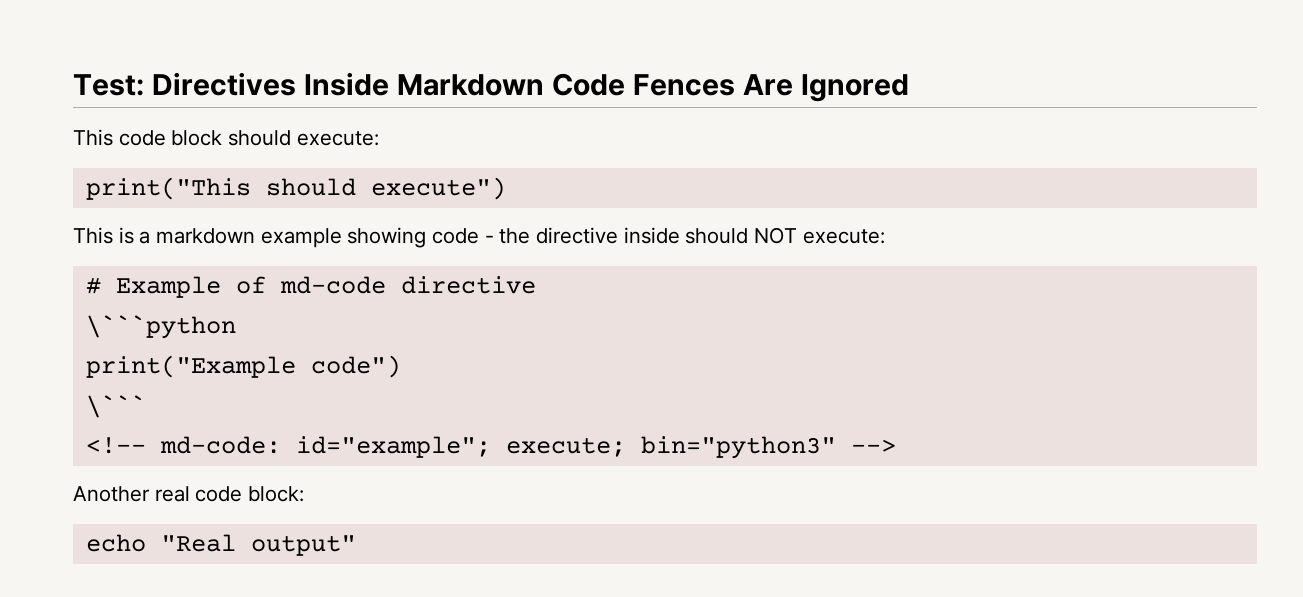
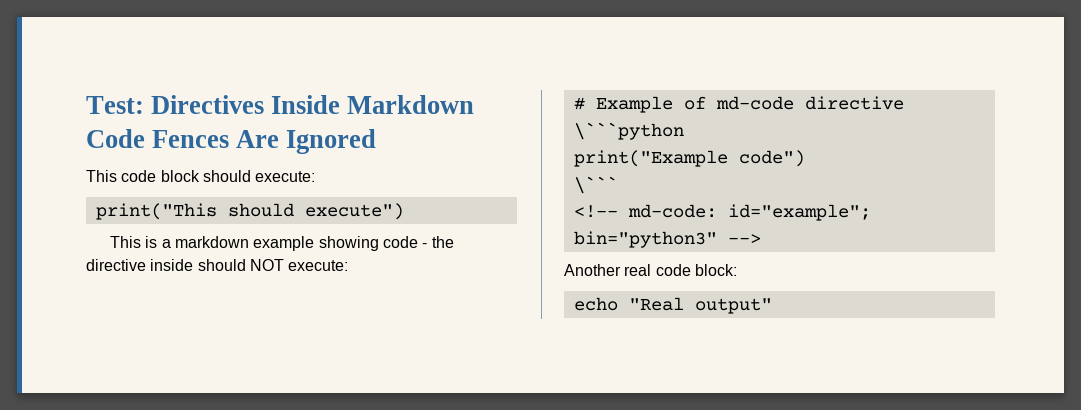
- <!-- md-code: id="example"; execute; bin="python3" -->
+ <!-- md-code: id="example"; bin="python3" -->

